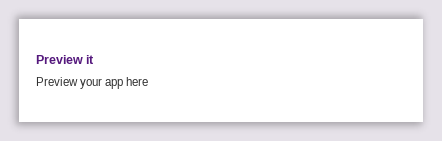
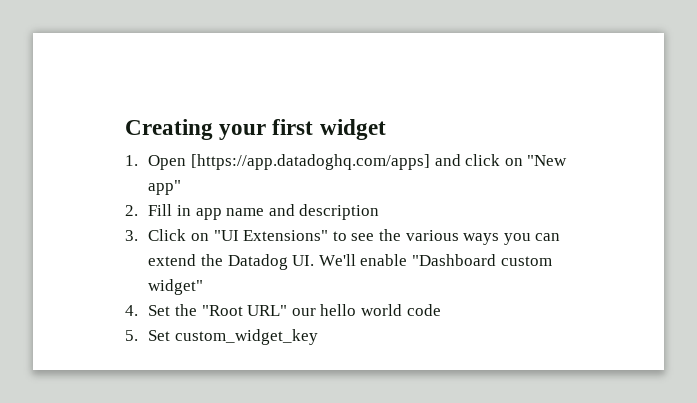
- Preview it
- Preview your app here
+ Creating your first widget
+ 1. Open [https://app.datadoghq.com/apps] and click on "New app"
+ 2. Fill in app name and description
+ 3. Click on "UI Extensions" to see the various ways you can extend the Datadog UI. We'll enable "Dashboard custom widget"
+ 4. Set the "Root URL" our hello world code
+ 5. Set custom_widget_key

